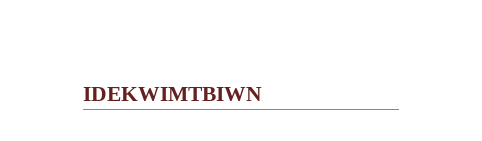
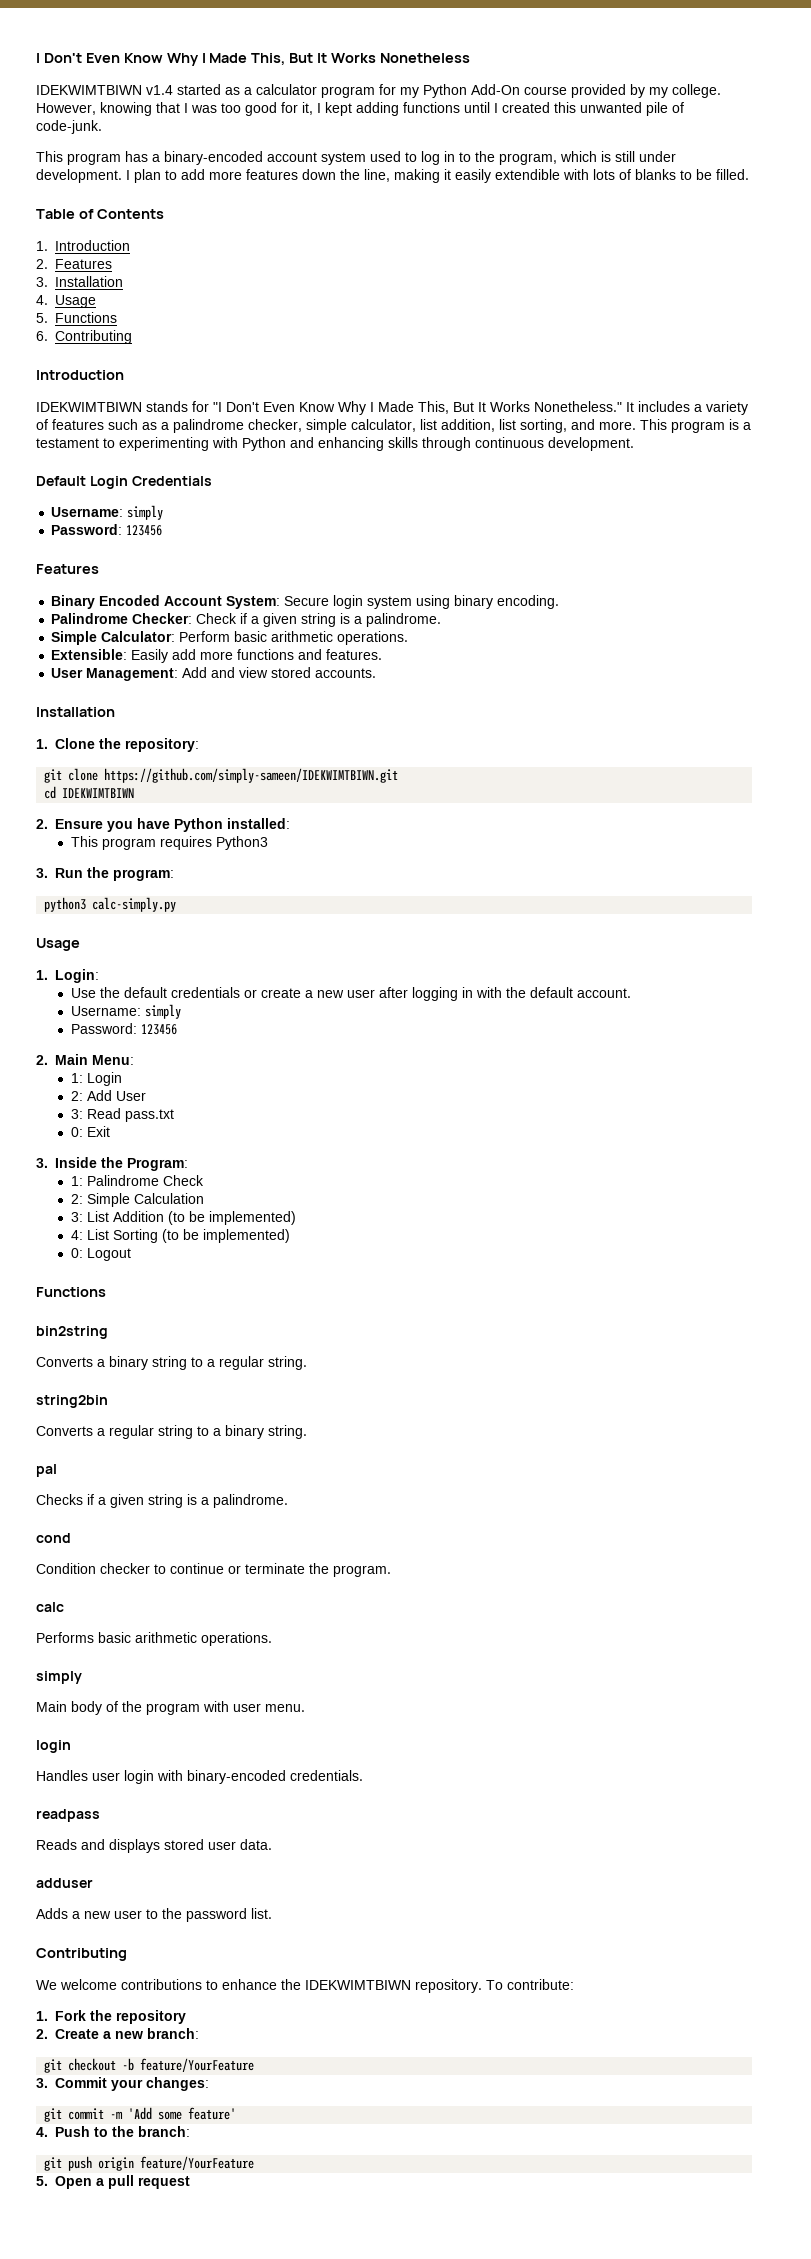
- IDEKWIMTBIWN
+ I Don't Even Know Why I Made This, But It Works Nonetheless
+ IDEKWIMTBIWN v1.4 started as a calculator program for my Python Add-On course provided by my college. However, knowing that I was too good for it, I kept adding functions until I created this unwanted pile of code-junk.
+ This program has a binary-encoded account system used to log in to the program, which is still under development. I plan to add more features down the line, making it easily extendible with lots of blanks to be filled.
+ Table of Contents
+ 1. Introduction
+ 2. Features
+ 3. Installation
+ 4. Usage
+ 5. Functions
+ 6. Contributing
+ Introduction
+ IDEKWIMTBIWN stands for "I Don't Even Know Why I Made This, But It Works Nonetheless." It includes a variety of features such as a palindrome checker, simple calculator, list addition, list sorting, and more. This program is a testament to experimenting with Python and enhancing skills through continuous development.
+ Default Login Credentials
+ Username: simply
+ Password: 123456
+ Features
+ Binary Encoded Account System: Secure login system using binary encoding.
+ Palindrome Checker: Check if a given string is a palindrome.
+ Simple Calculator: Perform basic arithmetic operations.
+ Extensible: Easily add more functions and features.
+ User Management: Add and view stored accounts.
+ Installation
+ 1. Clone the repository:
+ git clone https://github.com/simply-sameen/IDEKWIMTBIWN.git
+ cd IDEKWIMTBIWN
+ 2. Ensure you have Python installed:
+ This program requires Python3
+ 3. Run the program:
+ python3 calc-simply.py
+ Usage
+ 1. Login:
+ Use the default credentials or create a new user after logging in with the default account.
+ Username: simply
+ Password: 123456
+ 2. Main Menu:
+ 1: Login
+ 2: Add User
+ 3: Read pass.txt
+ 0: Exit
+ 3. Inside the Program:
+ 1: Palindrome Check
+ 2: Simple Calculation
+ 3: List Addition (to be implemented)
+ 4: List Sorting (to be implemented)
+ 0: Logout
+ Functions
+ bin2string
+ Converts a binary string to a regular string.
+ string2bin
+ Converts a regular string to a binary string.
+ pal
+ Checks if a given string is a palindrome.
+ cond
+ Condition checker to continue or terminate the program.
+ calc
+ Performs basic arithmetic operations.
+ simply
+ Main body of the program with user menu.
+ login
+ Handles user login with binary-encoded credentials.
+ readpass
+ Reads and displays stored user data.
+ adduser
+ Adds a new user to the password list.
+ Contributing
+ We welcome contributions to enhance the IDEKWIMTBIWN repository. To contribute:
+ 1. Fork the repository
+ 2. Create a new branch:
+ git checkout -b feature/YourFeature
+ 3. Commit your changes:
+ git commit -m 'Add some feature'
+ 4. Push to the branch:
+ git push origin feature/YourFeature
+ 5. Open a pull request

